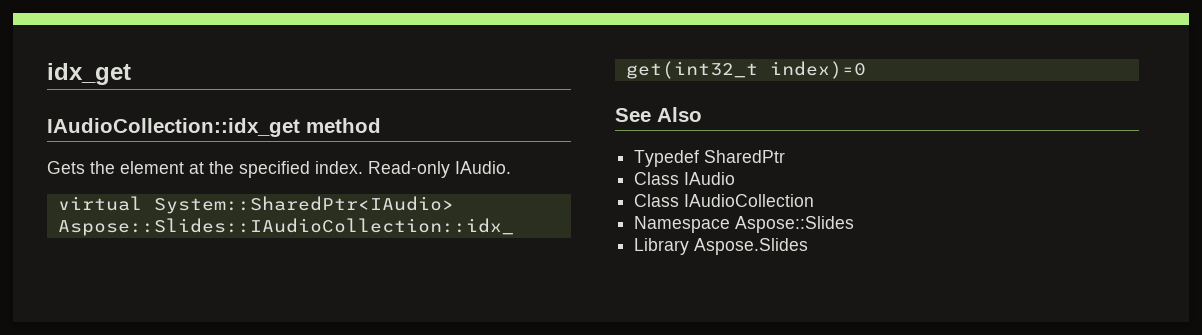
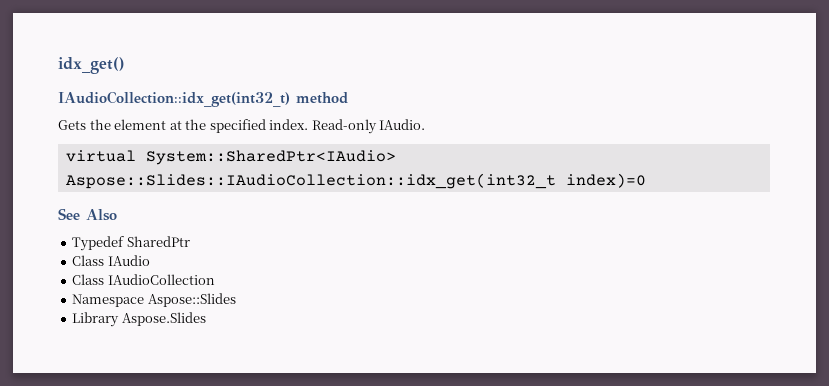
- idx_get
- IAudioCollection::idx_get method
+ idx_get()
+ IAudioCollection::idx_get(int32_t) method

